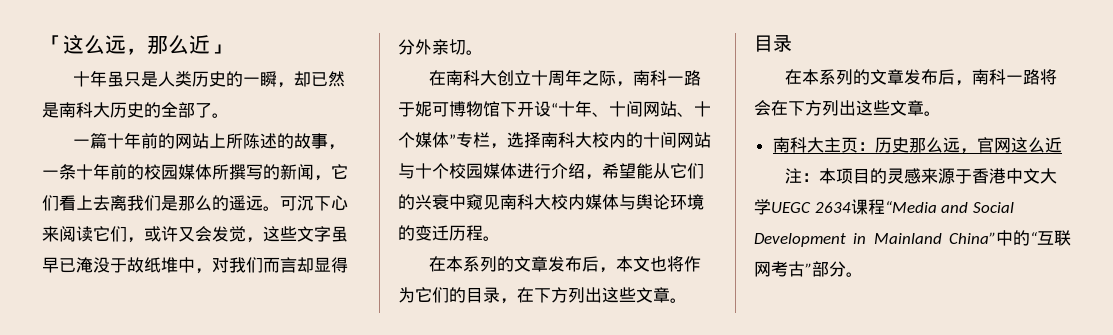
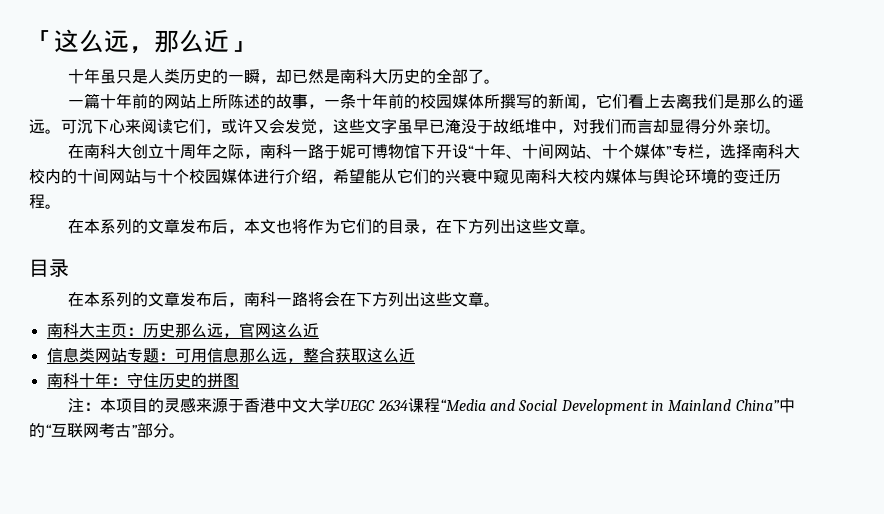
+ 信息类网站专题：可用信息那么远，整合获取这么近
+ 南科十年：守住历史的拼图

